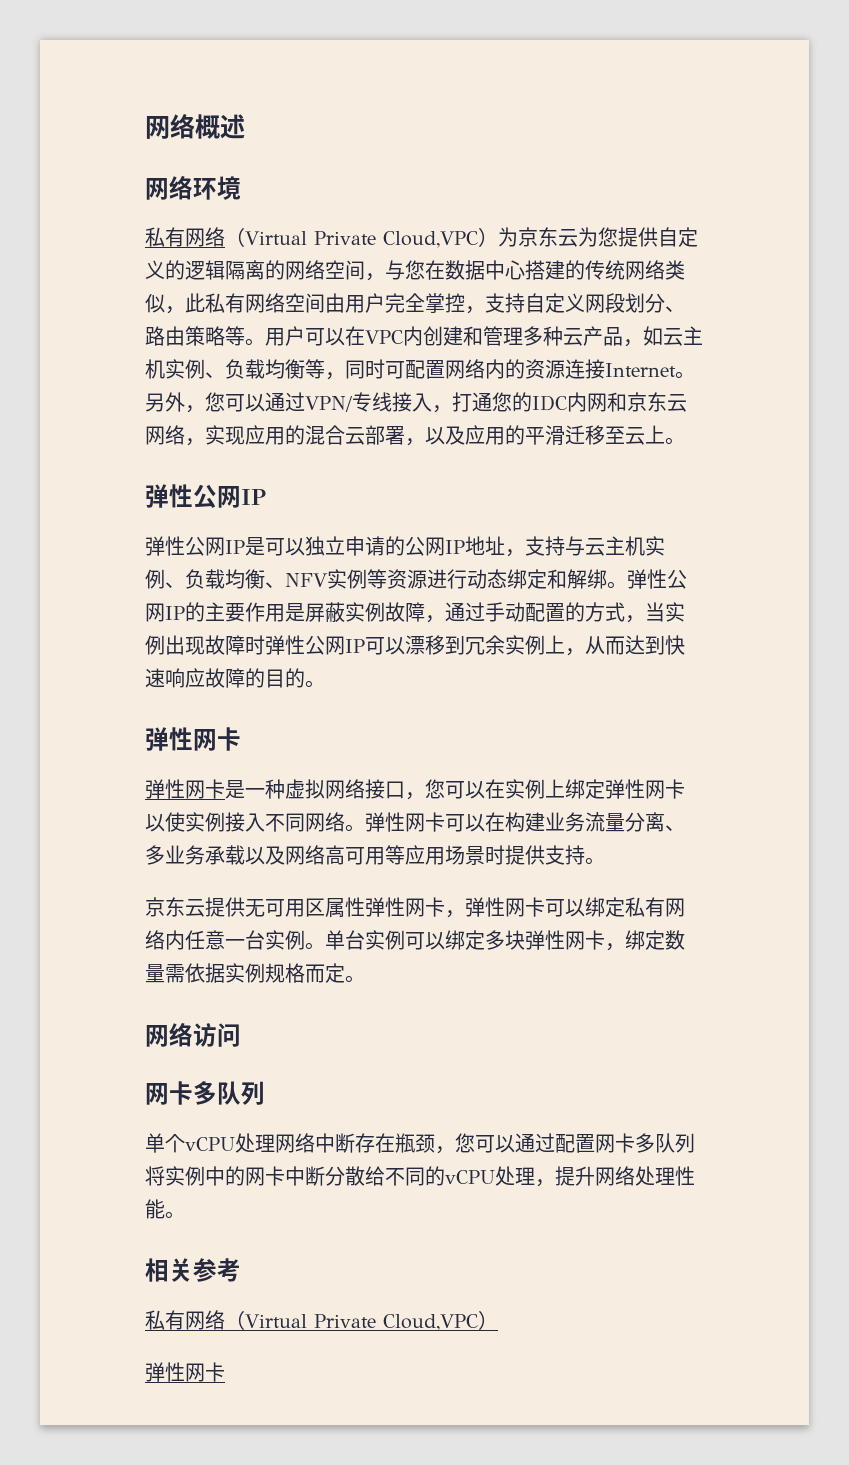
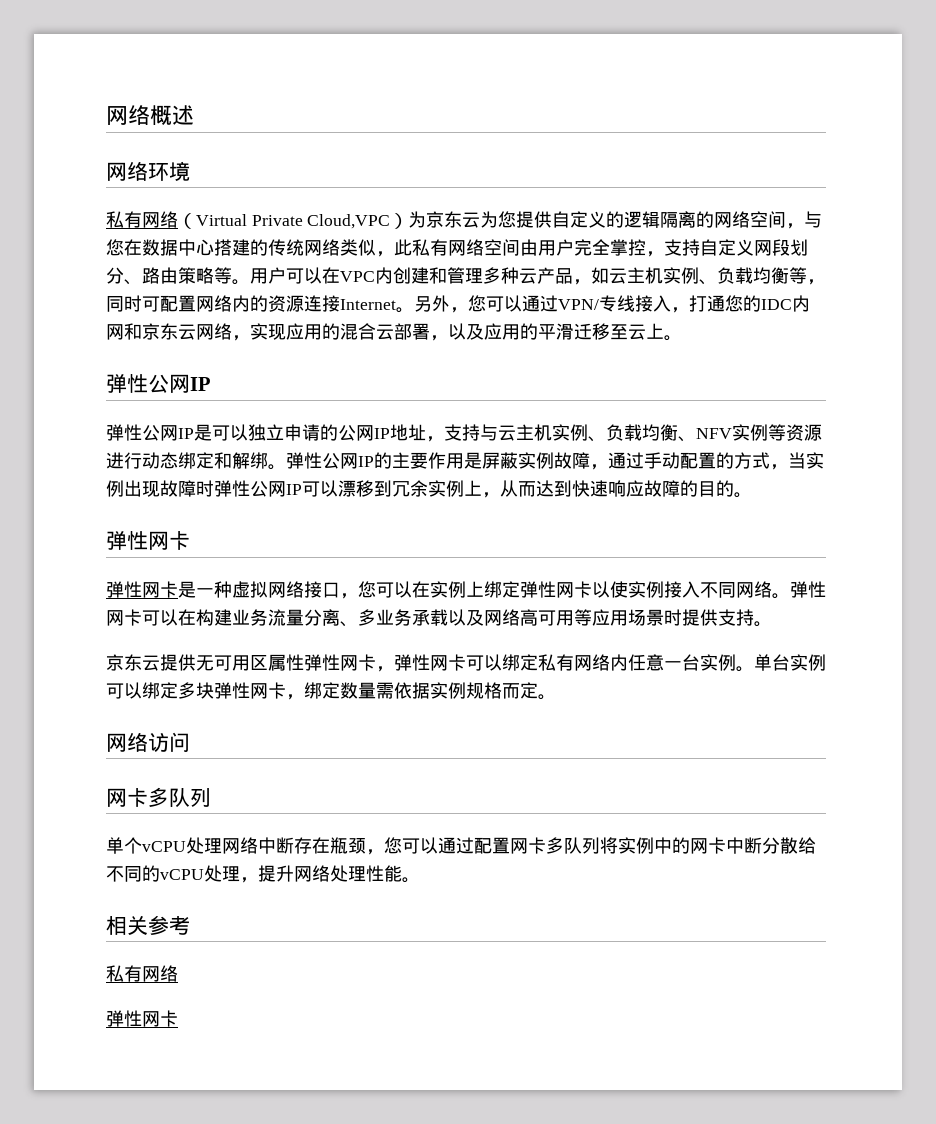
  相关参考
- 私有网络（Virtual Private Cloud,VPC）
+ 私有网络

